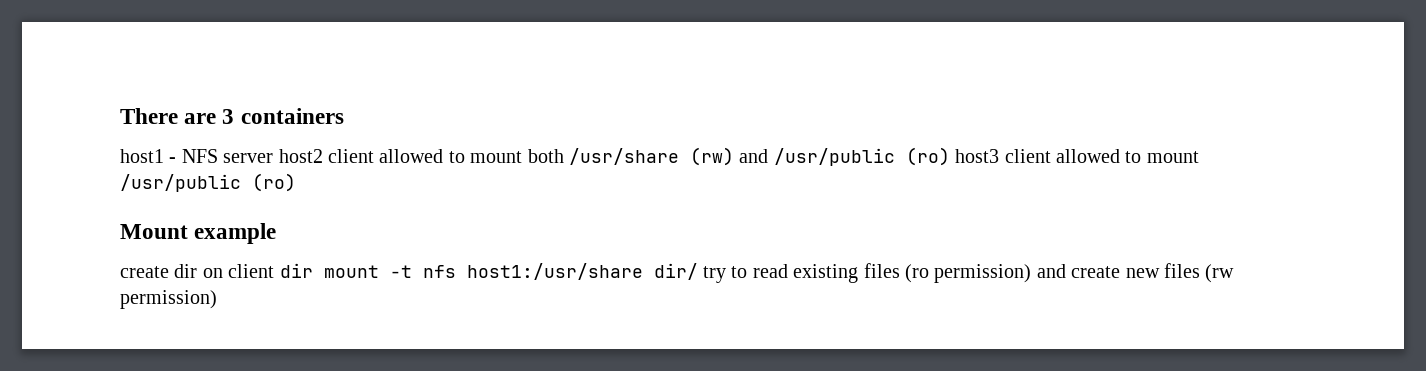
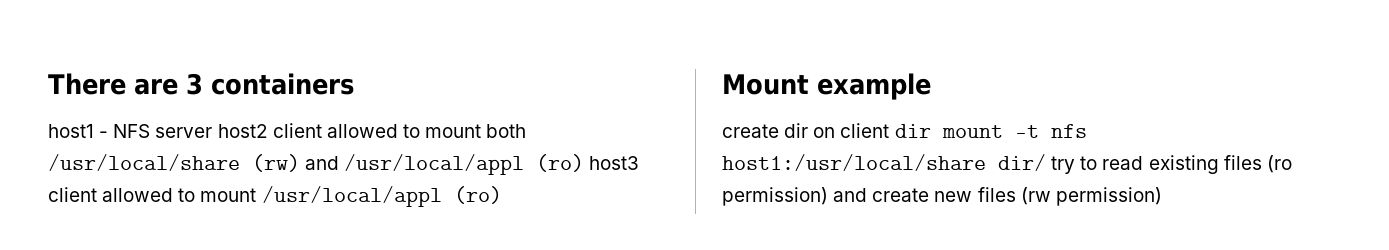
- host1 - NFS server host2 client allowed to mount both /usr/share (rw) and /usr/public (ro) host3 client allowed to mount /usr/public (ro)
+ host1 - NFS server host2 client allowed to mount both /usr/local/share (rw) and /usr/local/appl (ro) host3 client allowed to mount /usr/local/appl (ro)
- create dir on client dir mount -t nfs host1:/usr/share dir/ try to read existing files (ro permission) and create new files (rw permission)
+ create dir on client dir mount -t nfs host1:/usr/local/share dir/ try to read existing files (ro permission) and create new files (rw permission)

